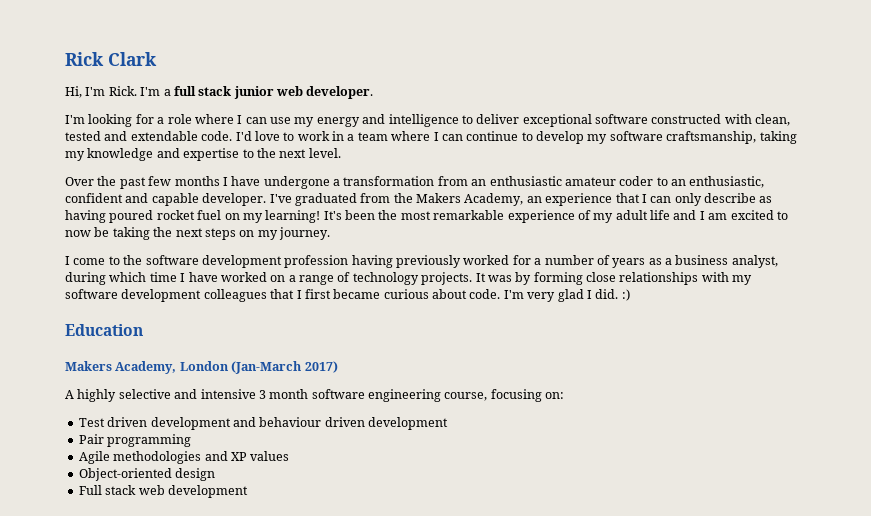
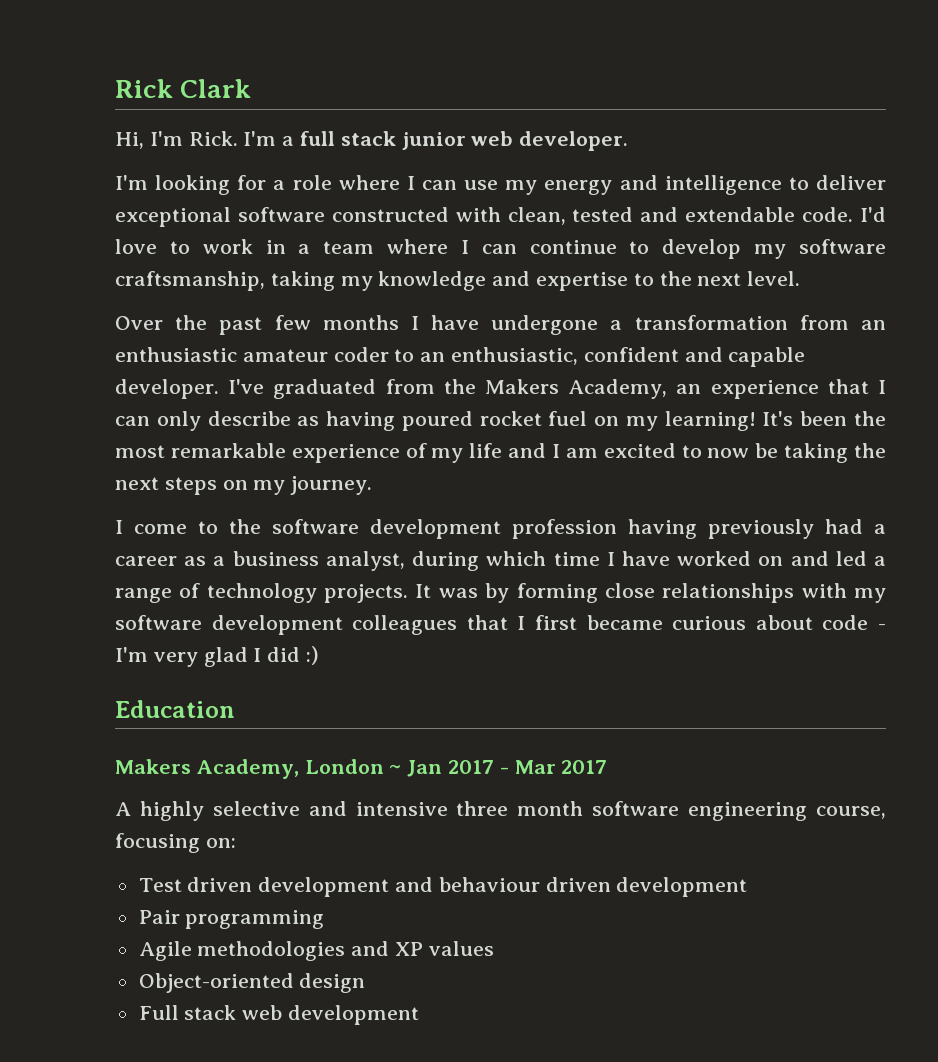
- It's been the most remarkable experience of my adult life and I am excited to now be taking the next steps on my journey.
+ It's been the most remarkable experience of my life and I am excited to now be taking the next steps on my journey.
- I come to the software development profession having previously worked for a number of years as a business analyst, during which time I have worked on a range of technology projects.
+ I come to the software development profession having previously had a career as a business analyst, during which time I have worked on and led a range of technology projects.
- It was by forming close relationships with my software development colleagues that I first became curious about code. I'm very glad I did. :)
+ It was by forming close relationships with my software development colleagues that I first became curious about code - I'm very glad I did :)
- Makers Academy, London (Jan-March 2017)
+ Makers Academy, London ~ Jan 2017 - Mar 2017
- A highly selective and intensive 3 month software engineering course, focusing on:
+ A highly selective and intensive three month software engineering course, focusing on:

